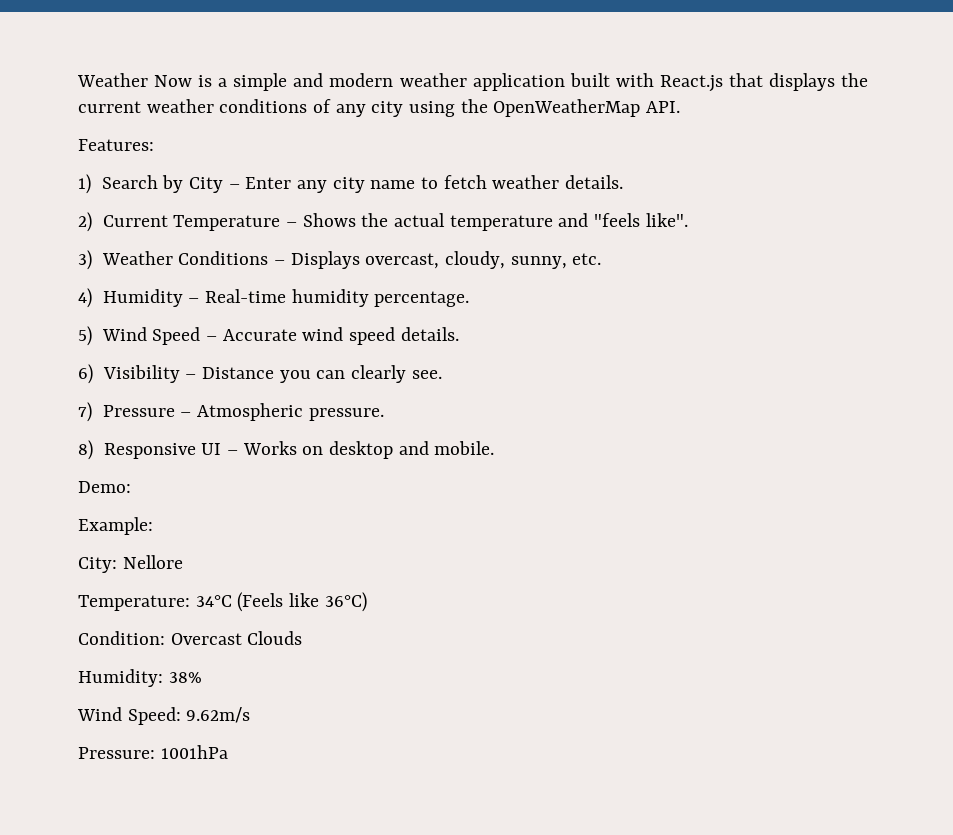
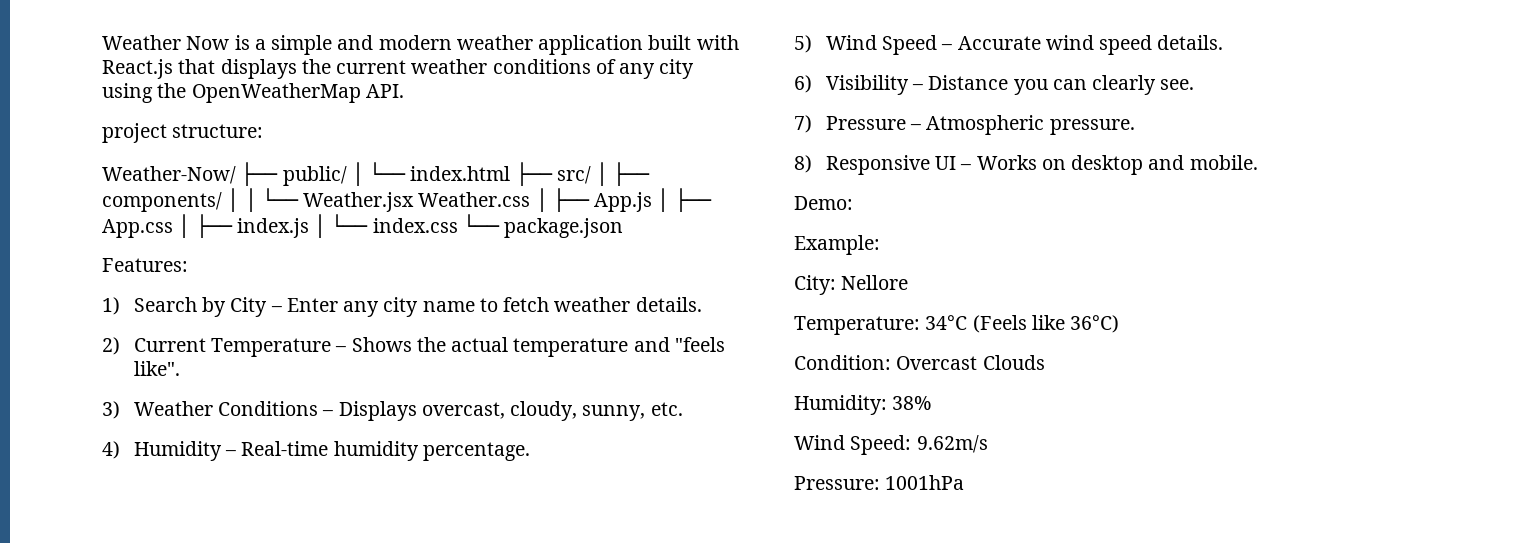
+ project structure:
+ Weather-Now/ ├── public/ │ └── index.html ├── src/ │ ├── components/ │ │ └── Weather.jsx Weather.css │ ├── App.js │ ├── App.css │ ├── index.js │ └── index.css └── package.json

